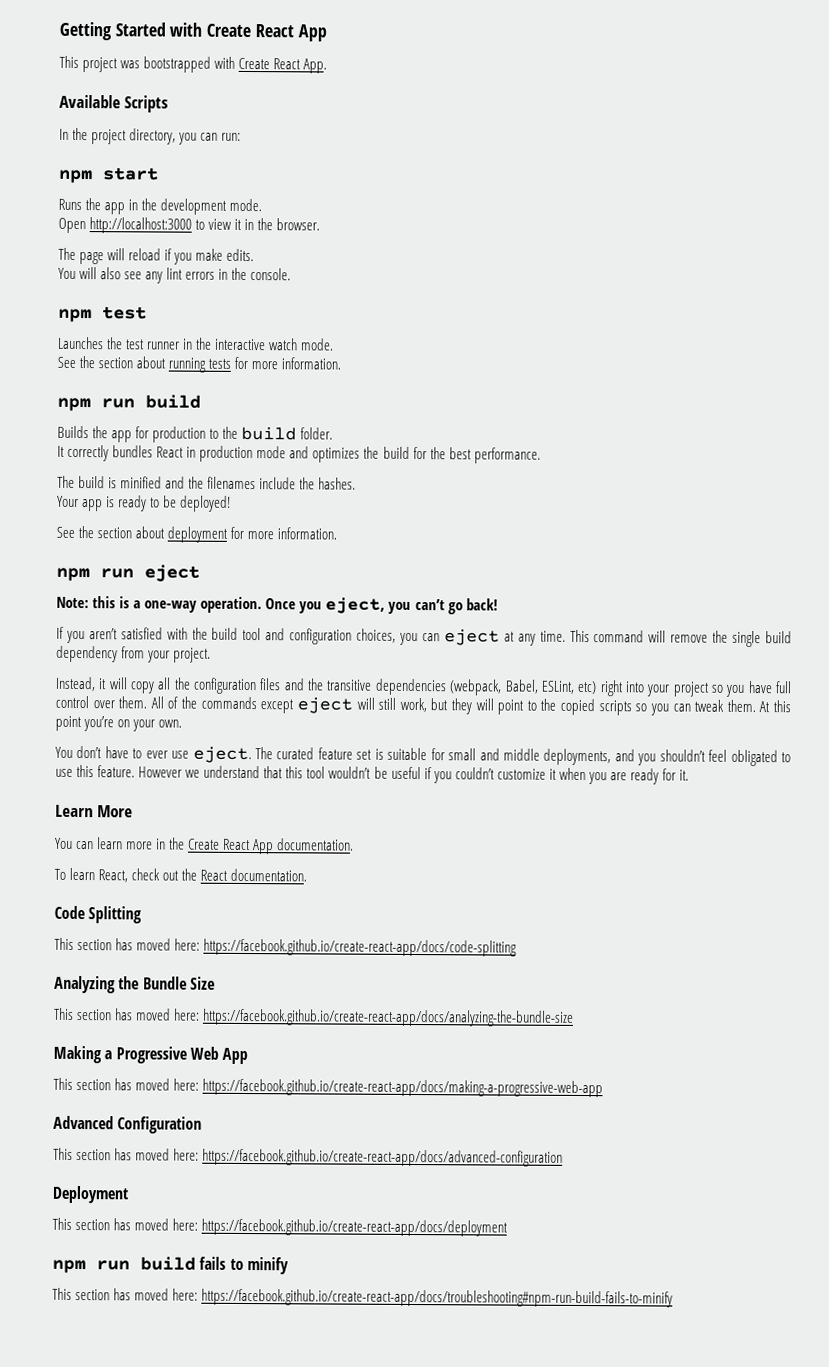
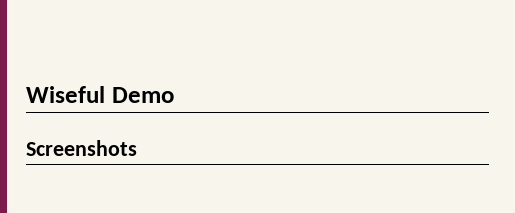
- Getting Started with Create React App
- This project was bootstrapped with Create React App.
- Available Scripts
- In the project directory, you can run:
- npm start
- Runs the app in the development mode.
- Open http://localhost:3000 to view it in the browser.
- The page will reload if you make edits.
- You will also see any lint errors in the console.
- npm test
- Launches the test runner in the interactive watch mode.
- See the section about running tests for more information.
- npm run build
- Builds the app for production to the build folder.
- It correctly bundles React in production mode and optimizes the build for the best performance.
- The build is minified and the filenames include the hashes.
- Your app is ready to be deployed!
- See the section about deployment for more information.
- npm run eject
- Note: this is a one-way operation. Once you eject, you can’t go back!
- If you aren’t satisfied with the build tool and configuration choices, you can eject at any time. This command will remove the single build dependency from your project.
- Instead, it will copy all the configuration files and the transitive dependencies (webpack, Babel, ESLint, etc) right into your project so you have full control over them. All of the commands except eject will still work, but they will point to the copied scripts so you can tweak them. At this point you’re on your own.
- You don’t have to ever use eject. The curated feature set is suitable for small and middle deployments, and you shouldn’t feel obligated to use this feature. However we understand that this tool wouldn’t be useful if you couldn’t customize it when you are ready for it.
- Learn More
- You can learn more in the Create React App documentation.
- To learn React, check out the React documentation.
- Code Splitting
- This section has moved here: https://facebook.github.io/create-react-app/docs/code-splitting
- Analyzing the Bundle Size
- This section has moved here: https://facebook.github.io/create-react-app/docs/analyzing-the-bundle-size
- Making a Progressive Web App
- This section has moved here: https://facebook.github.io/create-react-app/docs/making-a-progressive-web-app
- Advanced Configuration
- This section has moved here: https://facebook.github.io/create-react-app/docs/advanced-configuration
- Deployment
- This section has moved here: https://facebook.github.io/create-react-app/docs/deployment
- npm run build fails to minify
- This section has moved here: https://facebook.github.io/create-react-app/docs/troubleshooting#npm-run-build-fails-to-minify
+ Wiseful Demo
+ Screenshots

